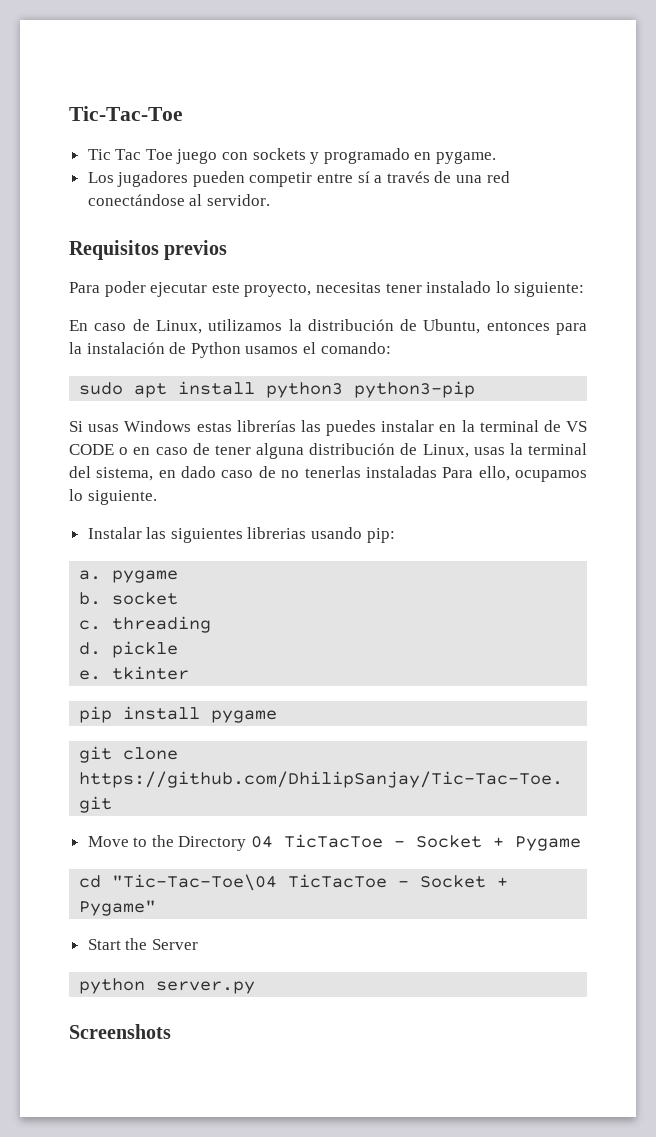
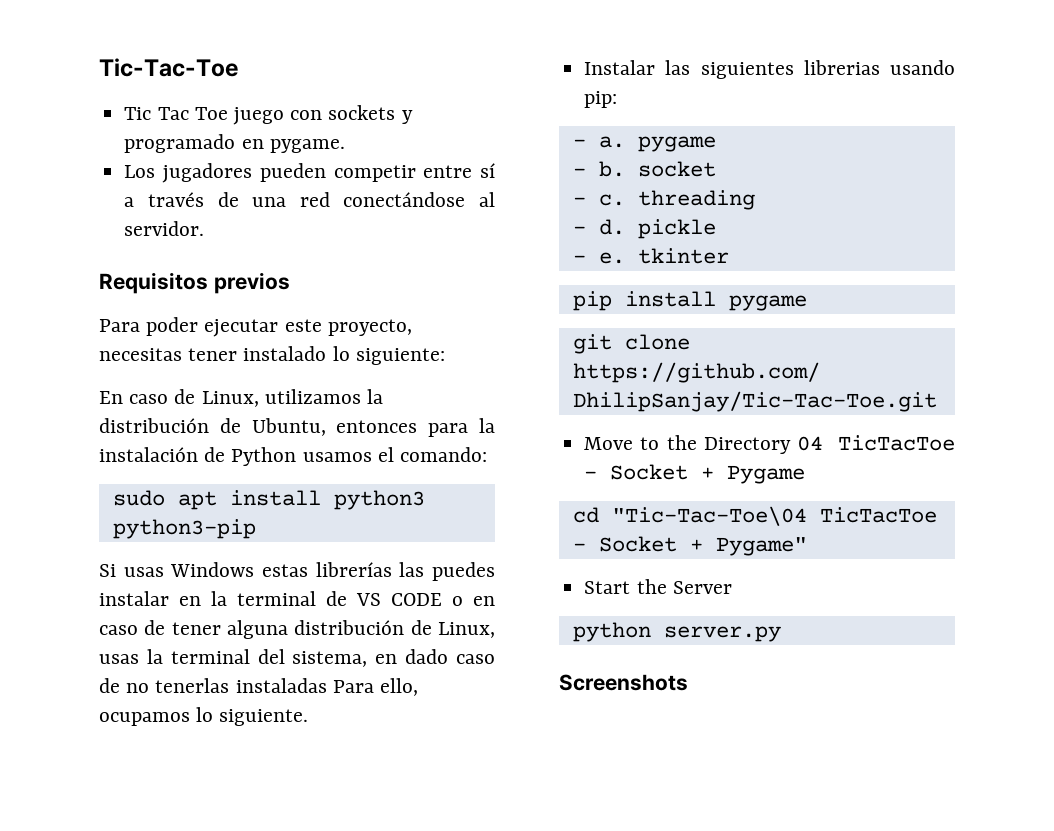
- a. pygame
+ - a. pygame
- b. socket
+ - b. socket
- c. threading
+ - c. threading
- d. pickle
+ - d. pickle
- e. tkinter
+ - e. tkinter

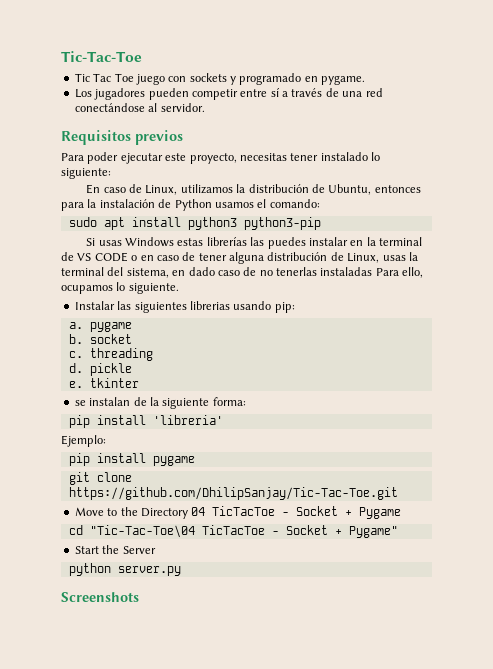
- - a. pygame
+ a. pygame
- - b. socket
+ b. socket
- - c. threading
+ c. threading
- - d. pickle
+ d. pickle
- - e. tkinter
+ e. tkinter
+ se instalan de la siguiente forma:
+ pip install 'libreria'
+ Ejemplo:

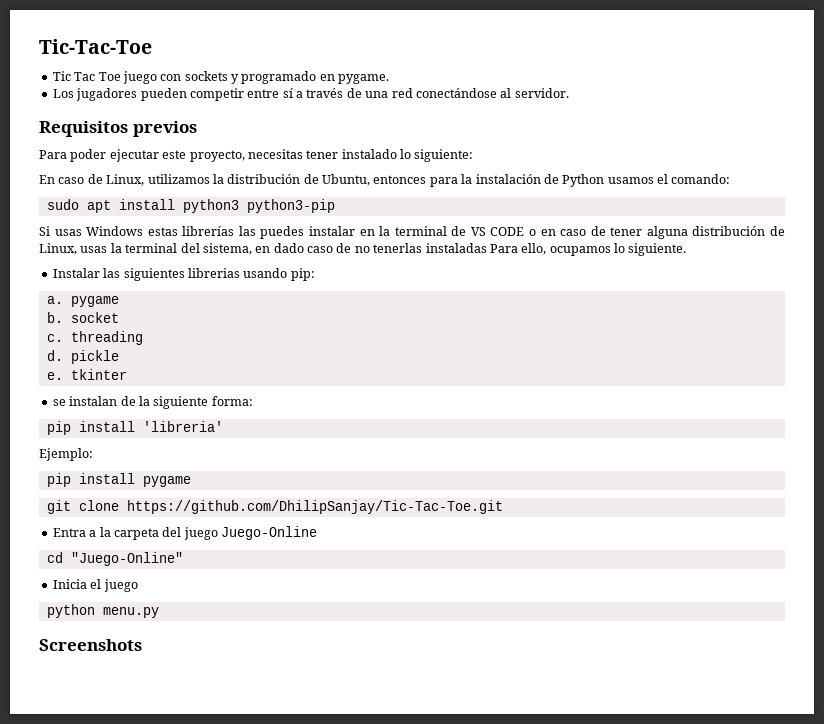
- Move to the Directory 04 TicTacToe - Socket + Pygame
- cd "Tic-Tac-Toe\04 TicTacToe - Socket + Pygame"
- Start the Server
+ Entra a la carpeta del juego Juego-Online
+ cd "Juego-Online"
+ Inicia el juego
- python server.py
+ python menu.py

